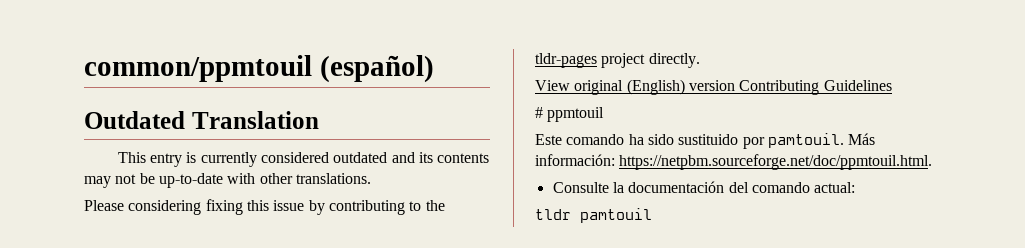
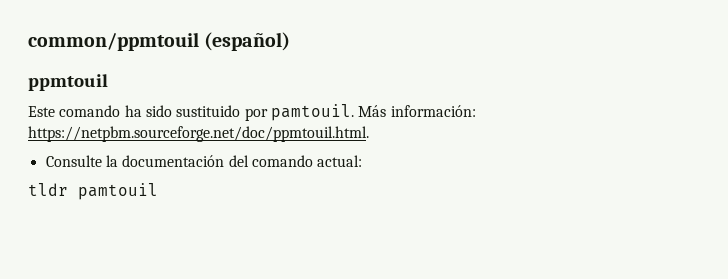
- Outdated Translation
- This entry is currently considered outdated and its contents may not be up-to-date with other translations.
- Please considering fixing this issue by contributing to the tldr-pages project directly.
- View original (English) version Contributing Guidelines
- # ppmtouil
+ ppmtouil

